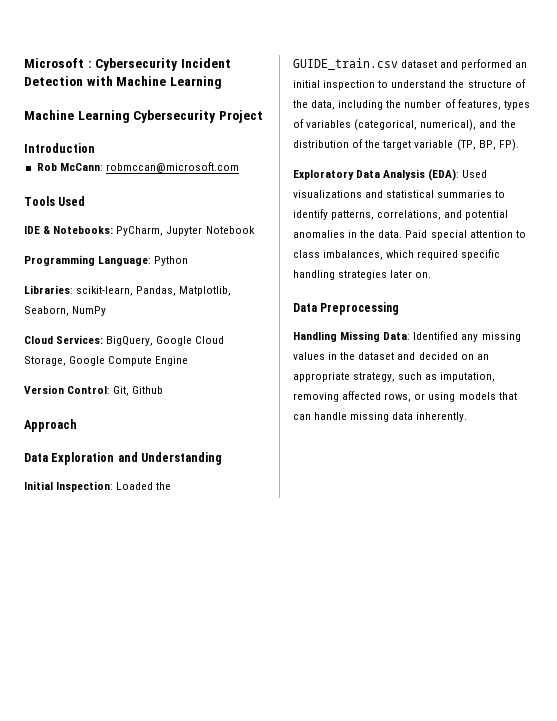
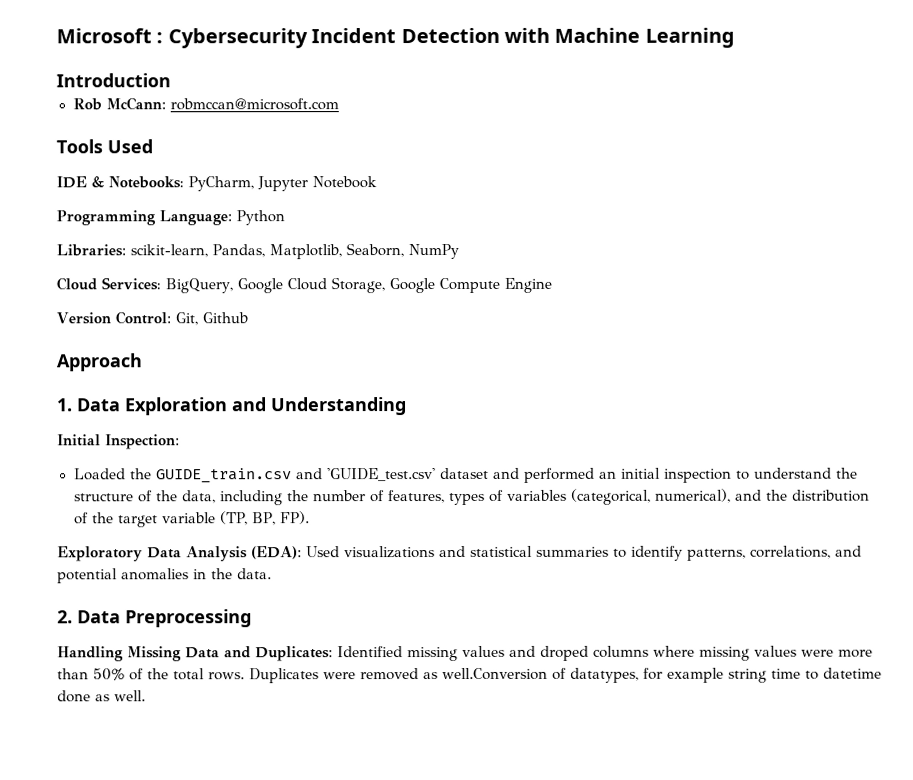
- Machine Learning Cybersecurity Project
- Data Exploration and Understanding
+ 1. Data Exploration and Understanding
- Initial Inspection: Loaded the GUIDE_train.csv dataset and performed an initial inspection to understand the structure of the data, including the number of features, types of variables (categorical, numerical), and the distribution of the target variable (TP, BP, FP).
+ Initial Inspection:
+ Loaded the GUIDE_train.csv and 'GUIDE_test.csv' dataset and performed an initial inspection to understand the structure of the data, including the number of features, types of variables (categorical, numerical), and the distribution of the target variable (TP, BP, FP).
- Exploratory Data Analysis (EDA): Used visualizations and statistical summaries to identify patterns, correlations, and potential anomalies in the data. Paid special attention to class imbalances, which required specific handling strategies later on.
- Data Preprocessing
- Handling Missing Data: Identified any missing values in the dataset and decided on an appropriate strategy, such as imputation, removing affected rows, or using models that can handle missing data inherently.
+ Exploratory Data Analysis (EDA): Used visualizations and statistical summaries to identify patterns, correlations, and potential anomalies in the data.
+ 2. Data Preprocessing
+ Handling Missing Data and Duplicates: Identified missing values and droped columns where missing values were more than 50% of the total rows. Duplicates were removed as well.Conversion of datatypes, for example string time to datetime done as well.

